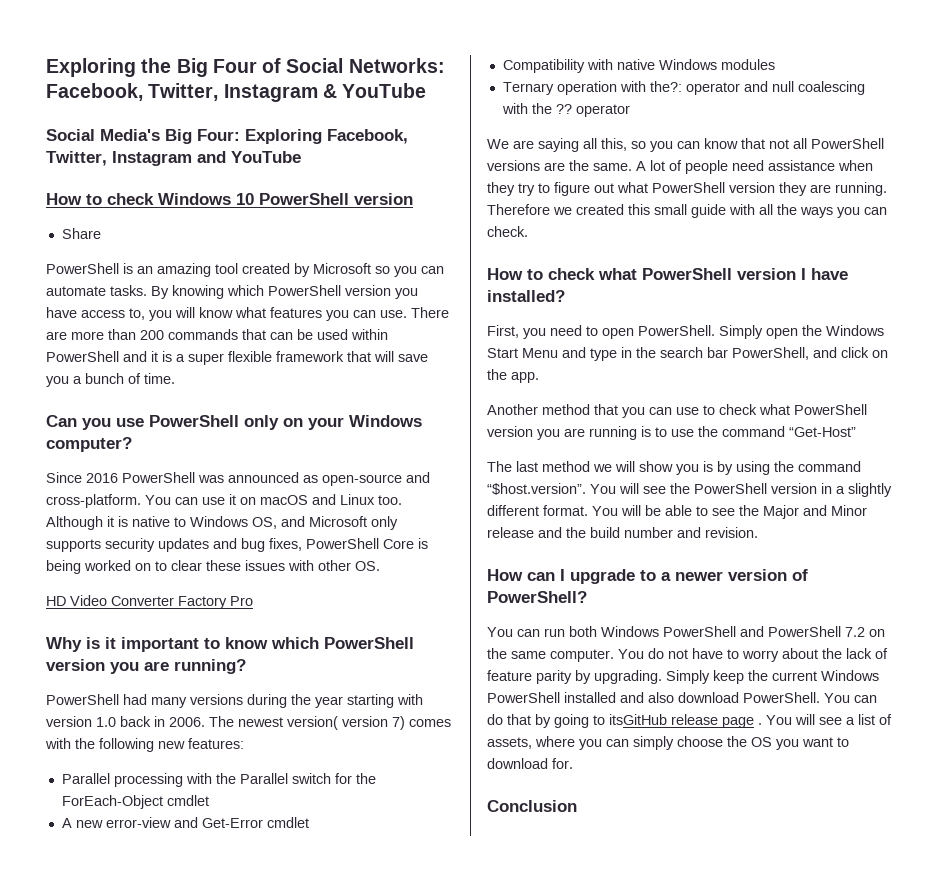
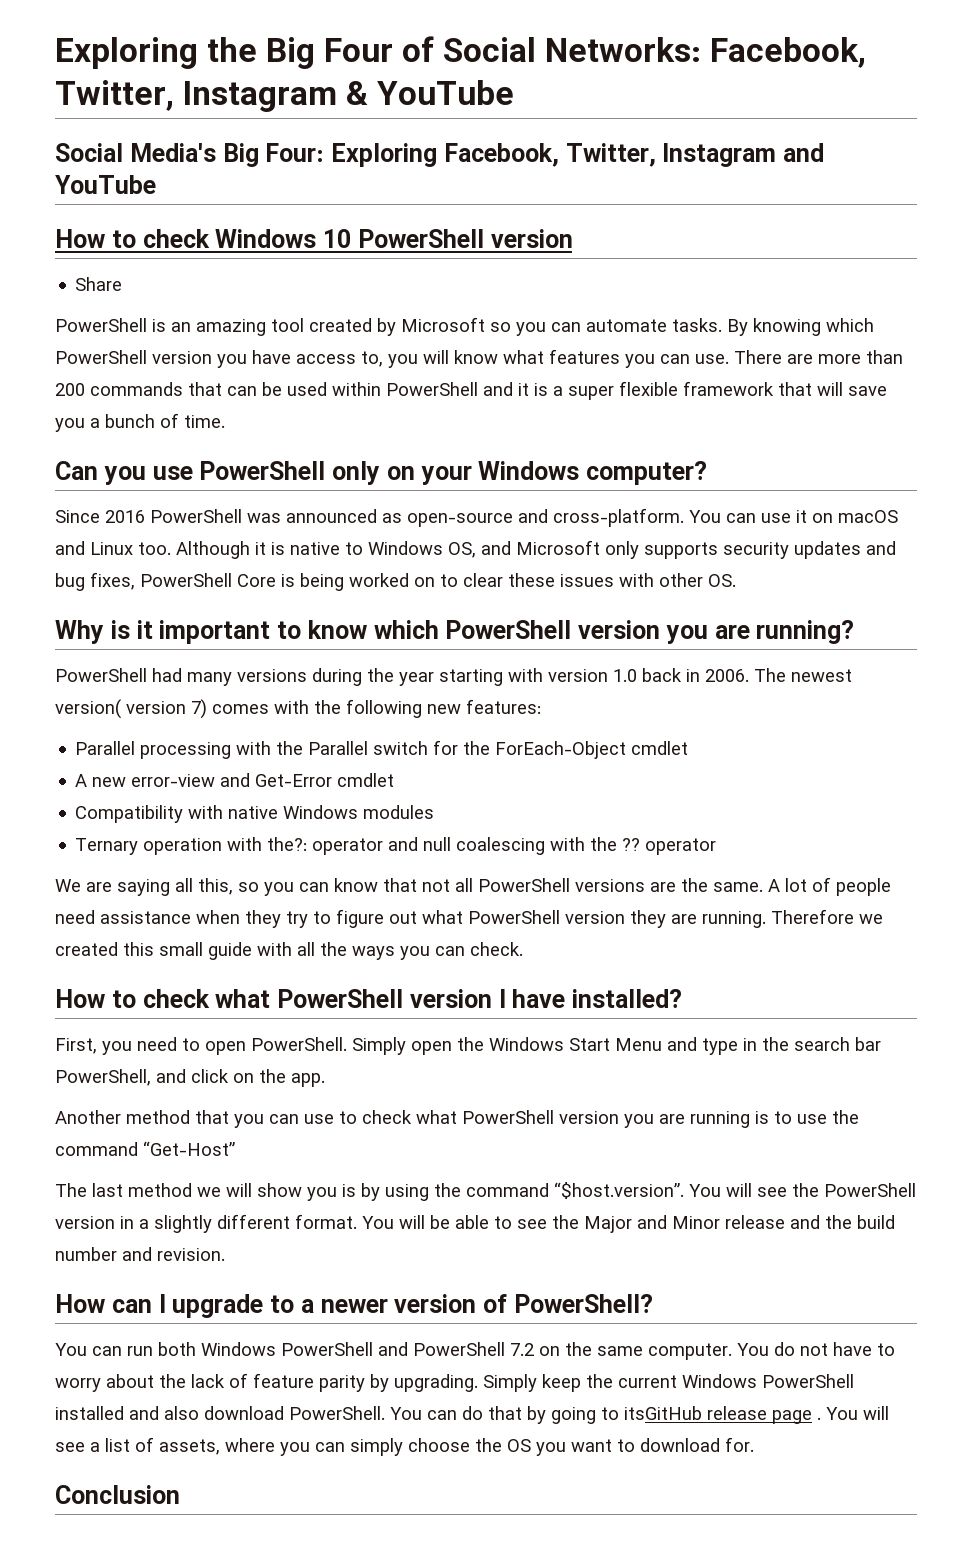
- HD Video Converter Factory Pro

